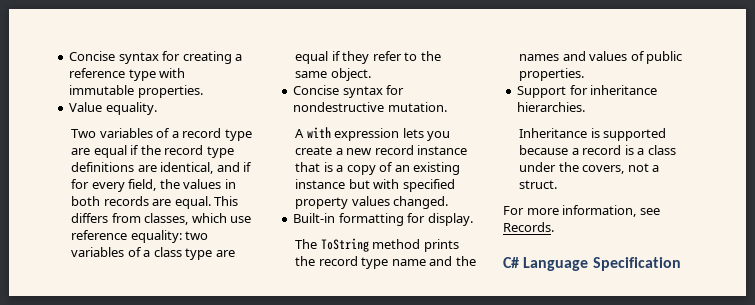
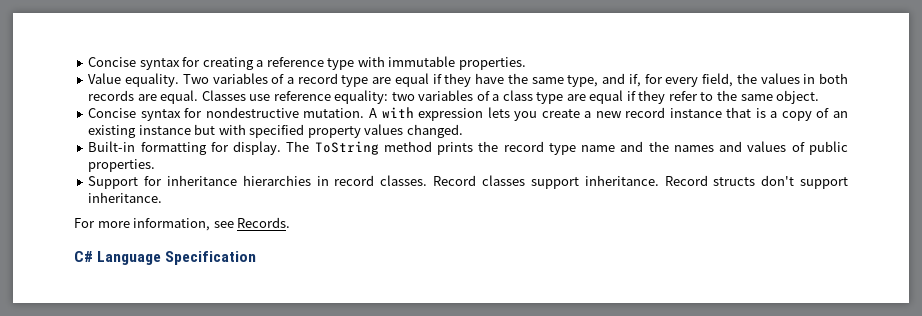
- Value equality.
- Two variables of a record type are equal if the record type definitions are identical, and if for every field, the values in both records are equal.
+ Value equality. Two variables of a record type are equal if they have the same type, and if, for every field, the values in both records are equal.
- This differs from classes, which use reference equality: two variables of a class type are equal if they refer to the same object.
+ Classes use reference equality: two variables of a class type are equal if they refer to the same object.
- Concise syntax for nondestructive mutation.
- A with expression lets you create a new record instance that is a copy of an existing instance but with specified property values changed.
+ Concise syntax for nondestructive mutation. A with expression lets you create a new record instance that is a copy of an existing instance but with specified property values changed.
- Built-in formatting for display.
- The ToString method prints the record type name and the names and values of public properties.
+ Built-in formatting for display. The ToString method prints the record type name and the names and values of public properties.
- Support for inheritance hierarchies.
- Inheritance is supported because a record is a class under the covers, not a struct.
+ Support for inheritance hierarchies in record classes. Record classes support inheritance. Record structs don't support inheritance.

